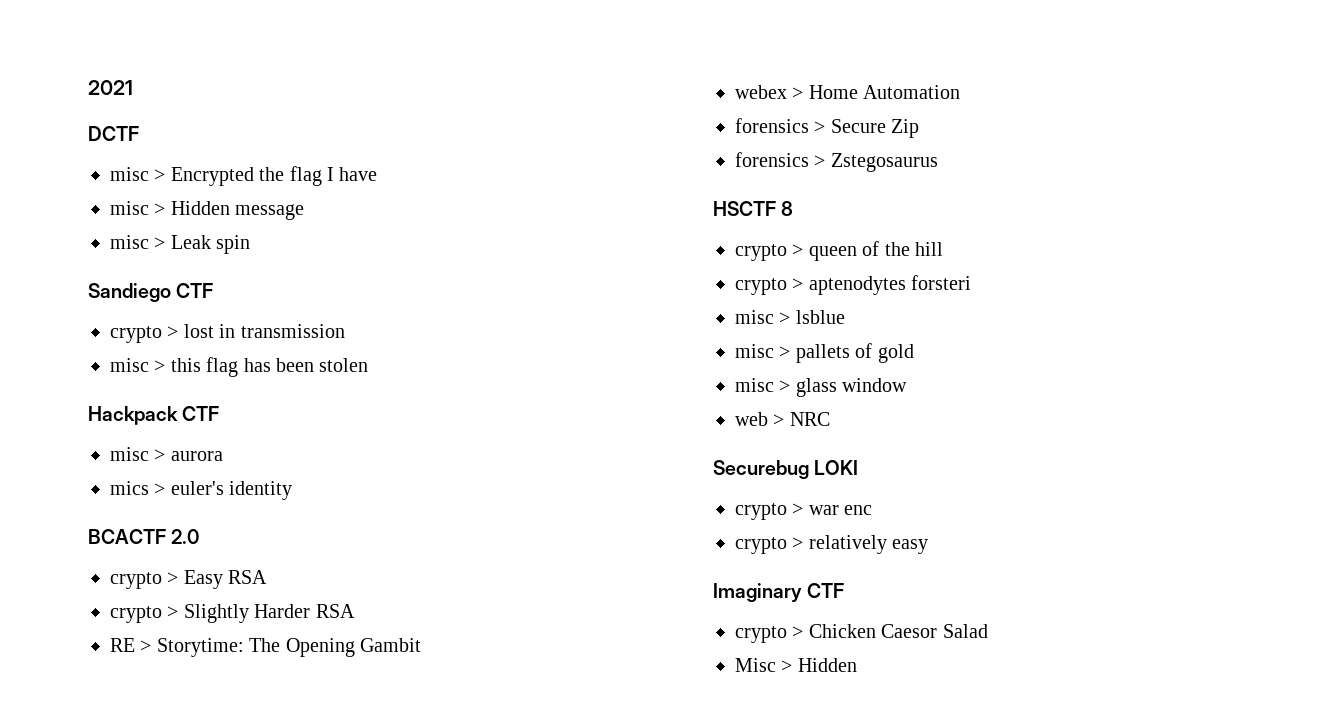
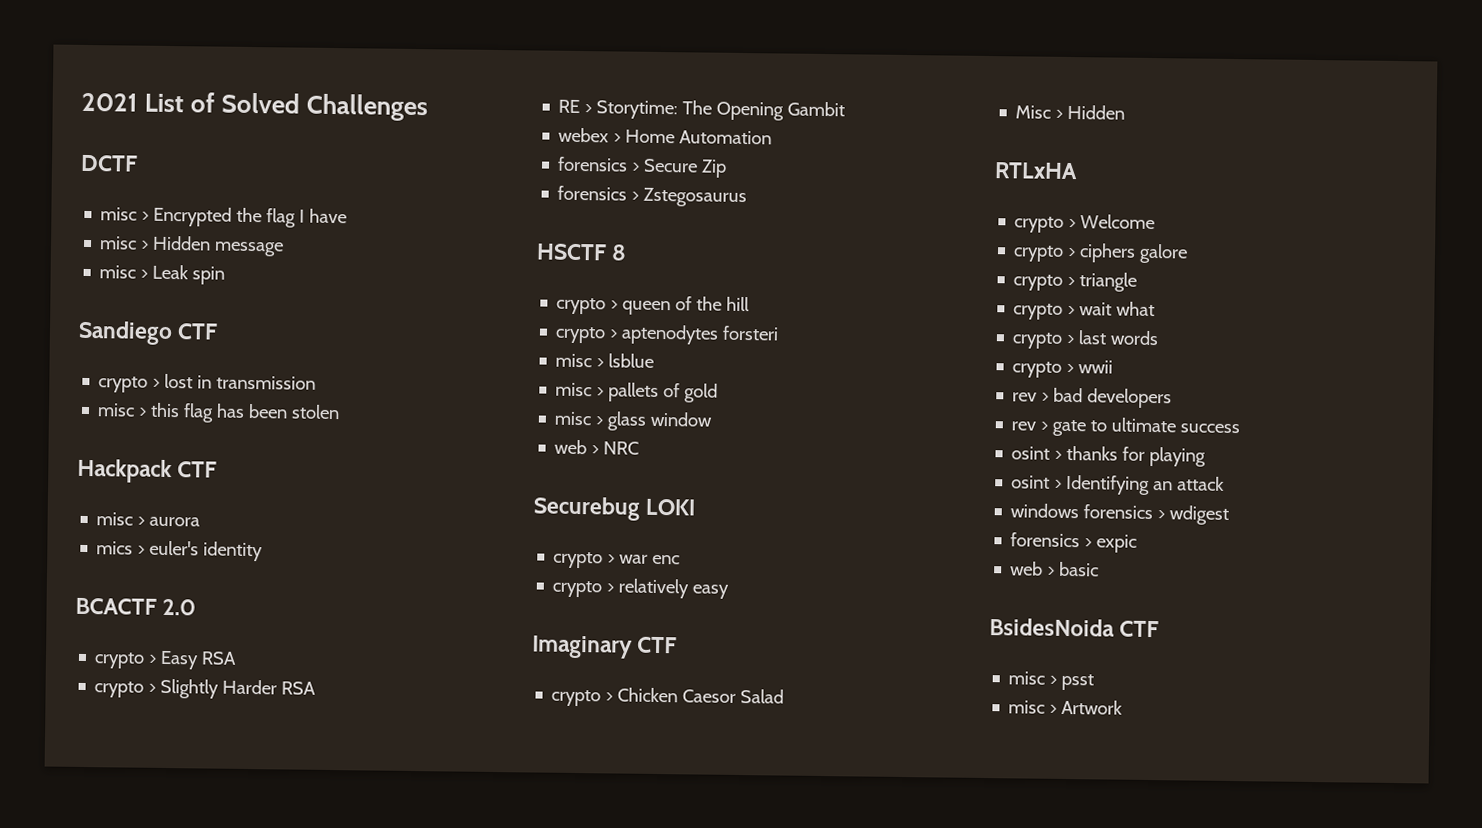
- 2021
+ 2021 List of Solved Challenges
+ RTLxHA
+ crypto > Welcome
+ crypto > ciphers galore
+ crypto > triangle
+ crypto > wait what
+ crypto > last words
+ crypto > wwii
+ rev > bad developers
+ rev > gate to ultimate success
+ osint > thanks for playing
+ osint > Identifying an attack
+ windows forensics > wdigest
+ forensics > expic
+ web > basic
+ BsidesNoida CTF
+ misc > psst
+ misc > Artwork

